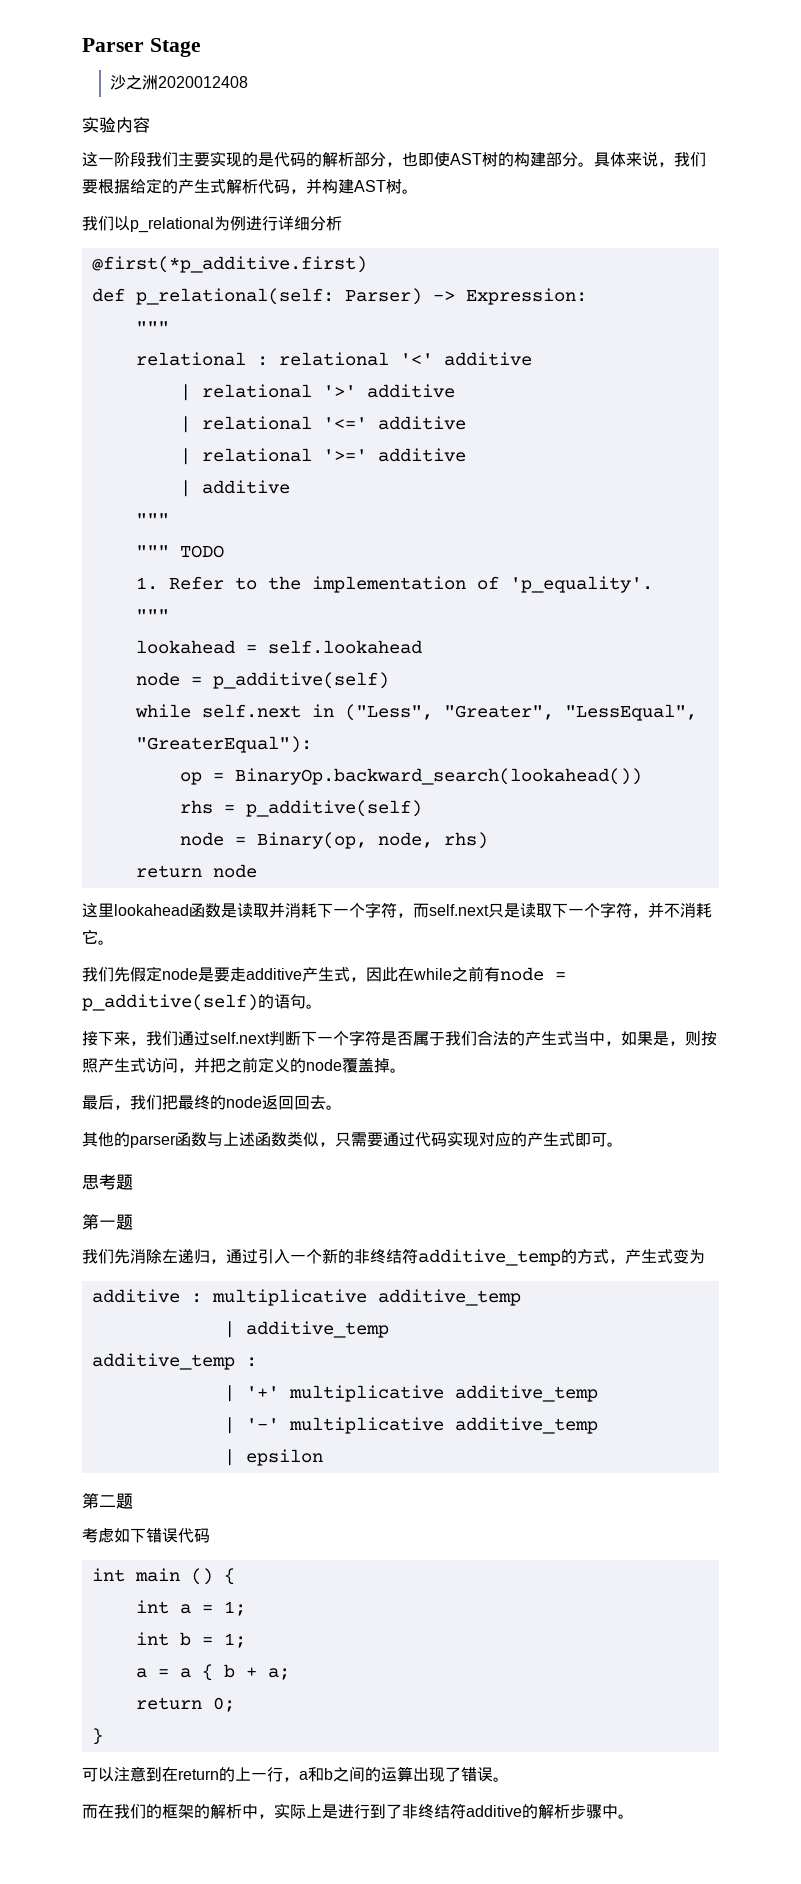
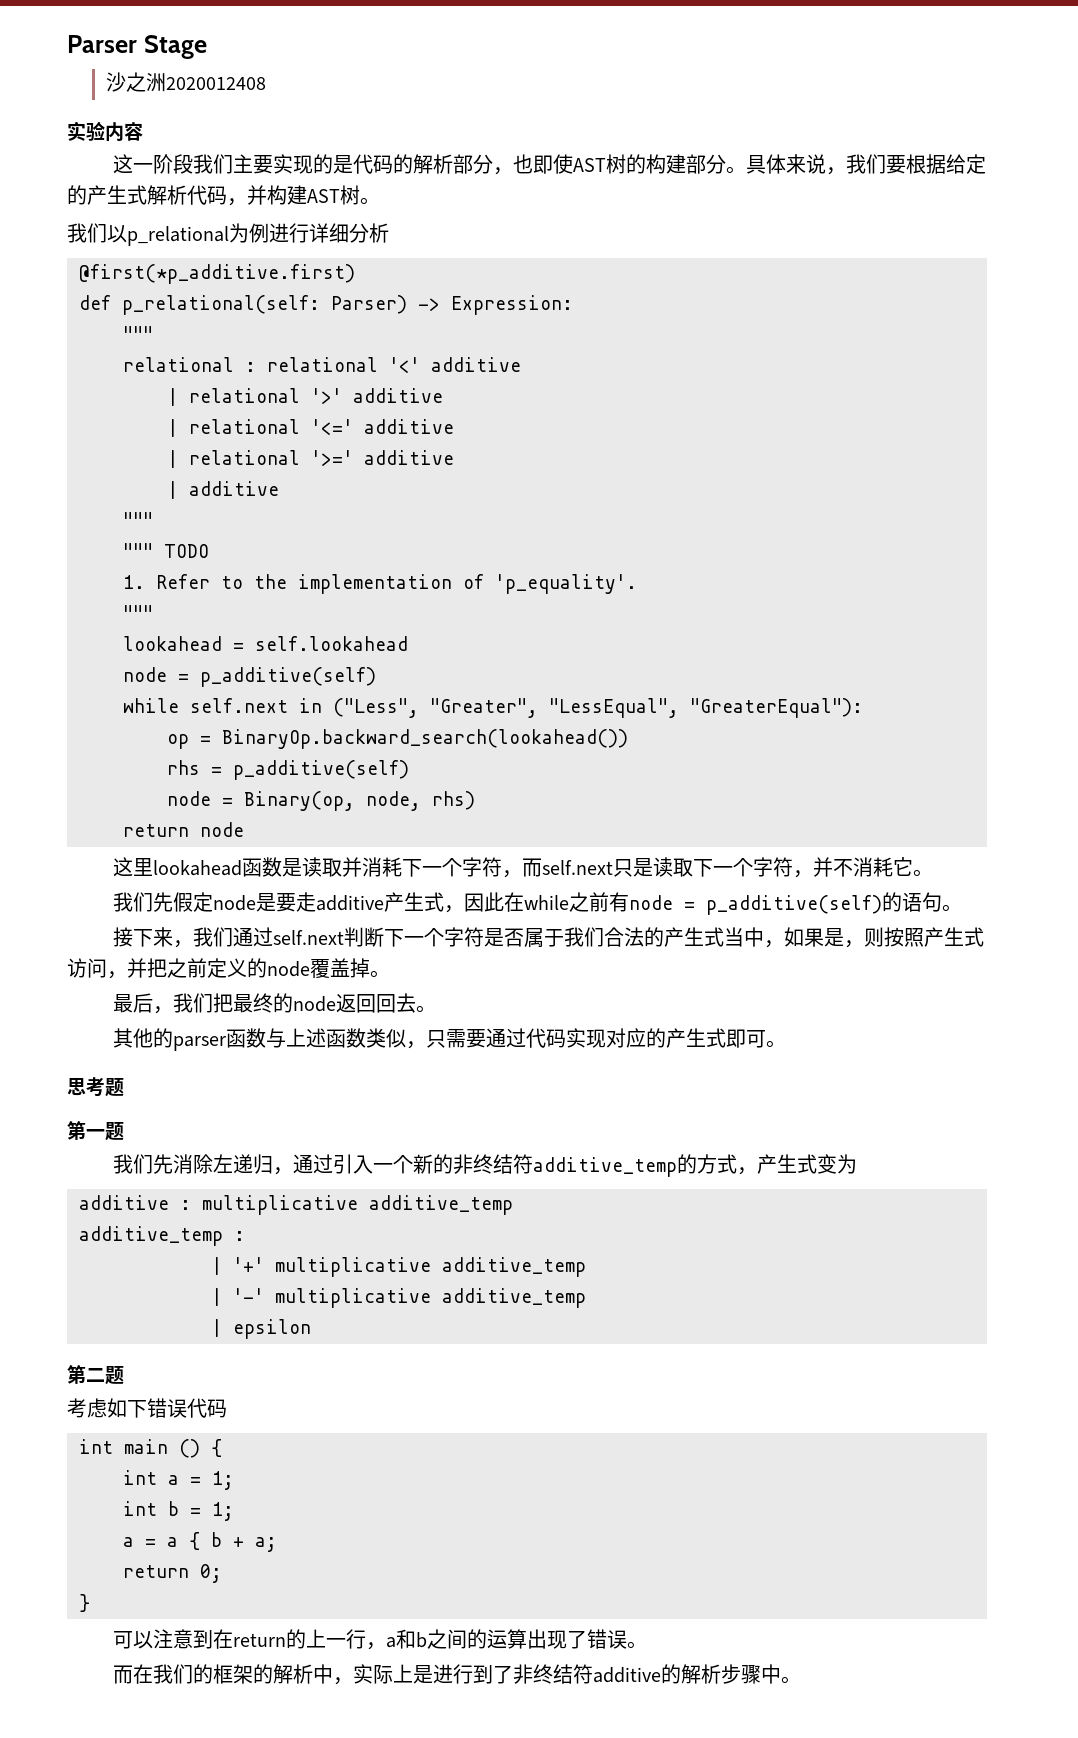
- | additive_temp

